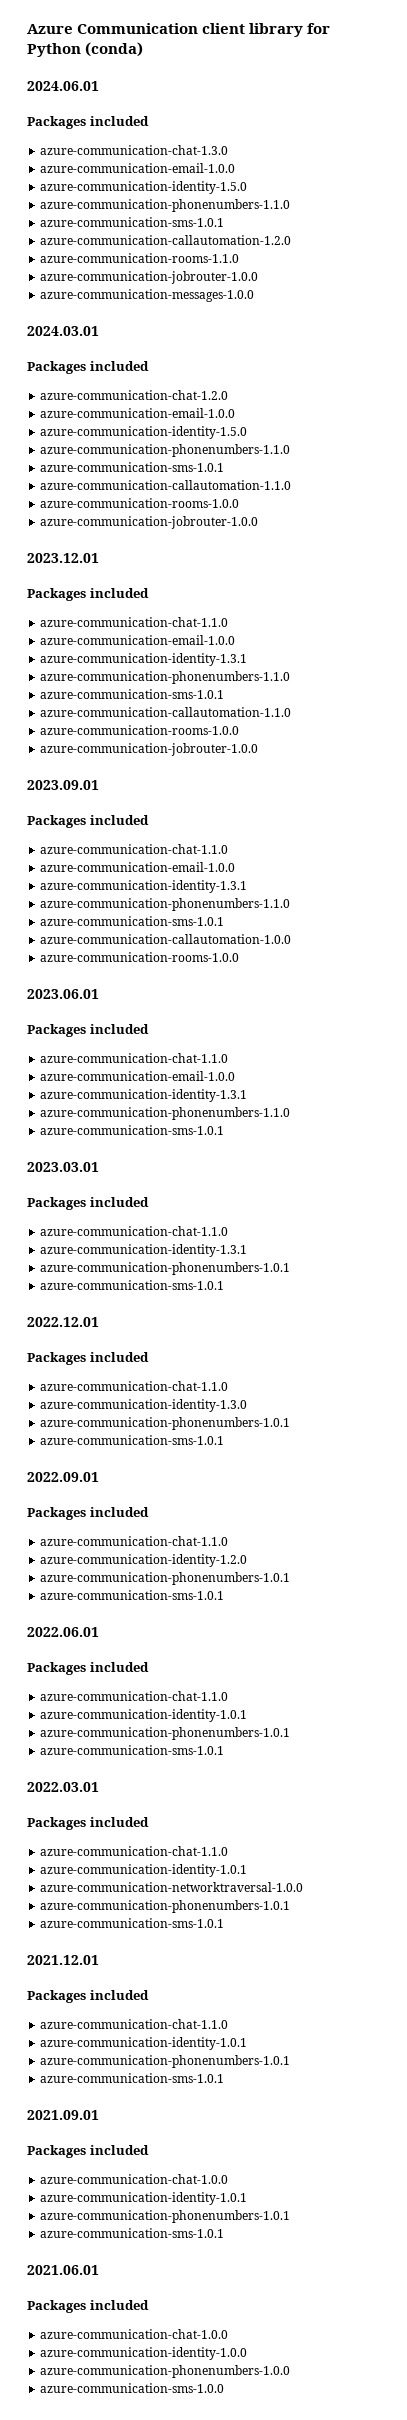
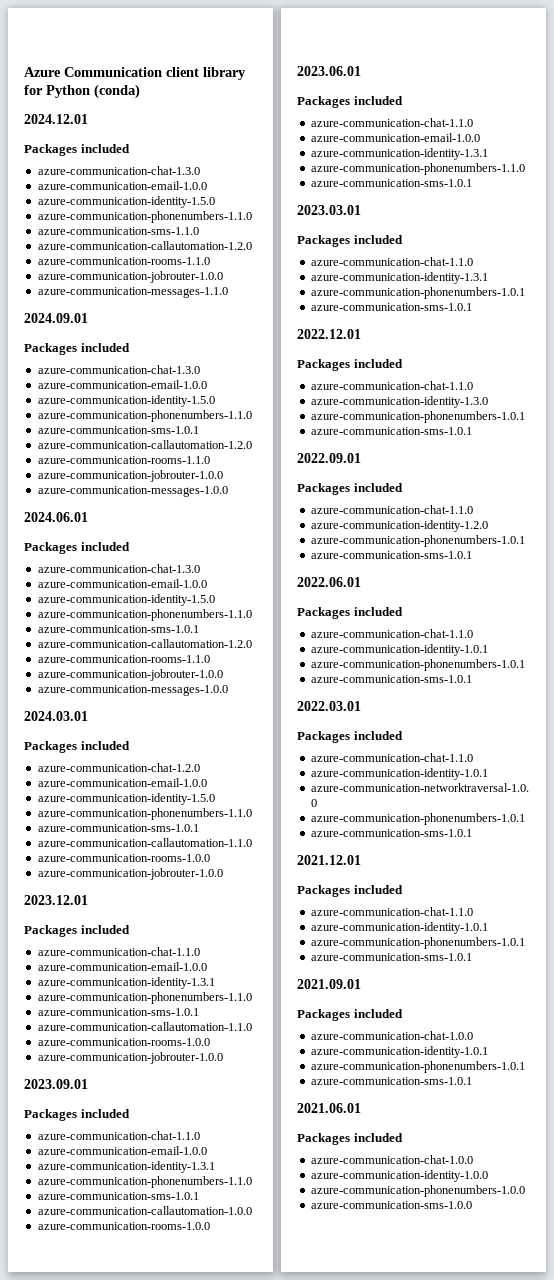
+ 2024.12.01
+ Packages included
+ azure-communication-chat-1.3.0
+ azure-communication-email-1.0.0
+ azure-communication-identity-1.5.0
+ azure-communication-phonenumbers-1.1.0
+ azure-communication-sms-1.1.0
+ azure-communication-callautomation-1.2.0
+ azure-communication-rooms-1.1.0
+ azure-communication-jobrouter-1.0.0
+ azure-communication-messages-1.1.0
+ 2024.09.01
+ Packages included
+ azure-communication-chat-1.3.0
+ azure-communication-email-1.0.0
+ azure-communication-identity-1.5.0
+ azure-communication-phonenumbers-1.1.0
+ azure-communication-sms-1.0.1
+ azure-communication-callautomation-1.2.0
+ azure-communication-rooms-1.1.0
+ azure-communication-jobrouter-1.0.0
+ azure-communication-messages-1.0.0

